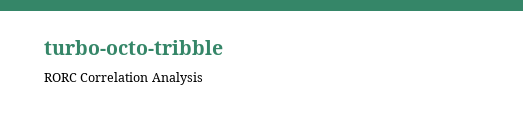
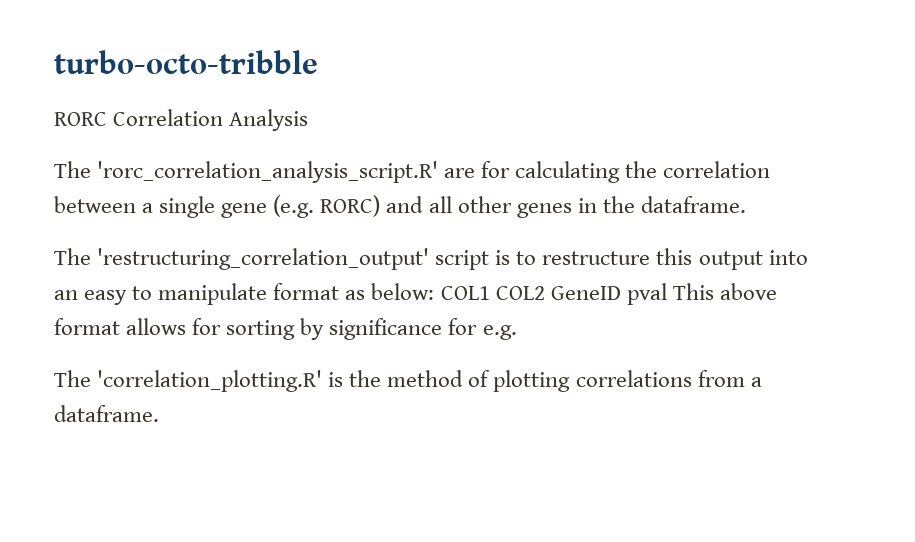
+ The 'rorc_correlation_analysis_script.R' are for calculating the correlation between a single gene (e.g. RORC) and all other genes in the dataframe.
+ The 'restructuring_correlation_output' script is to restructure this output into an easy to manipulate format as below: COL1 COL2 GeneID pval This above format allows for sorting by significance for e.g.
+ The 'correlation_plotting.R' is the method of plotting correlations from a dataframe.

